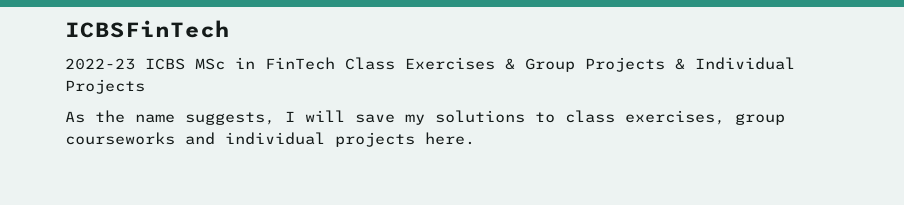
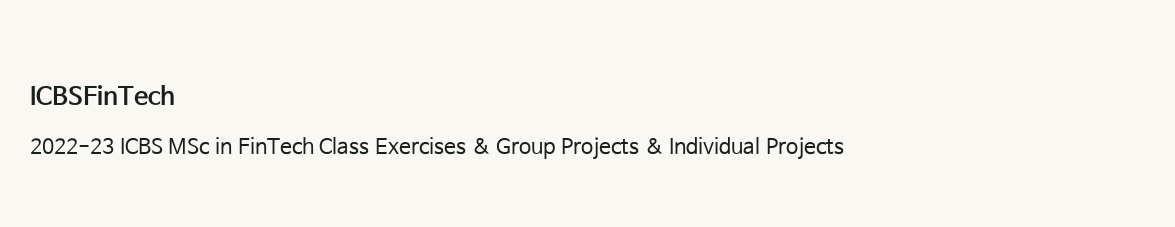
- As the name suggests, I will save my solutions to class exercises, group courseworks and individual projects here.

